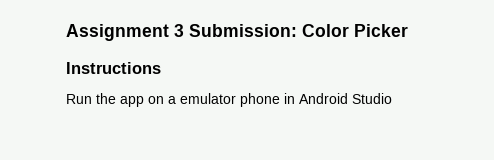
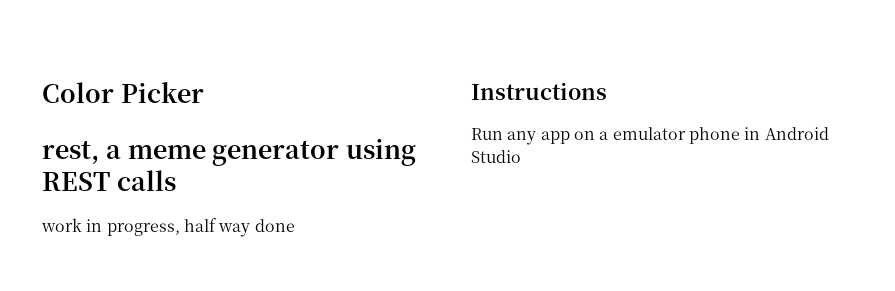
- Assignment 3 Submission: Color Picker
+ Color Picker
+ rest, a meme generator using REST calls
+ work in progress, half way done
- Run the app on a emulator phone in Android Studio
+ Run any app on a emulator phone in Android Studio

